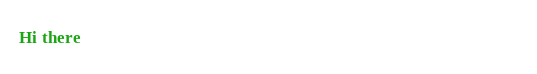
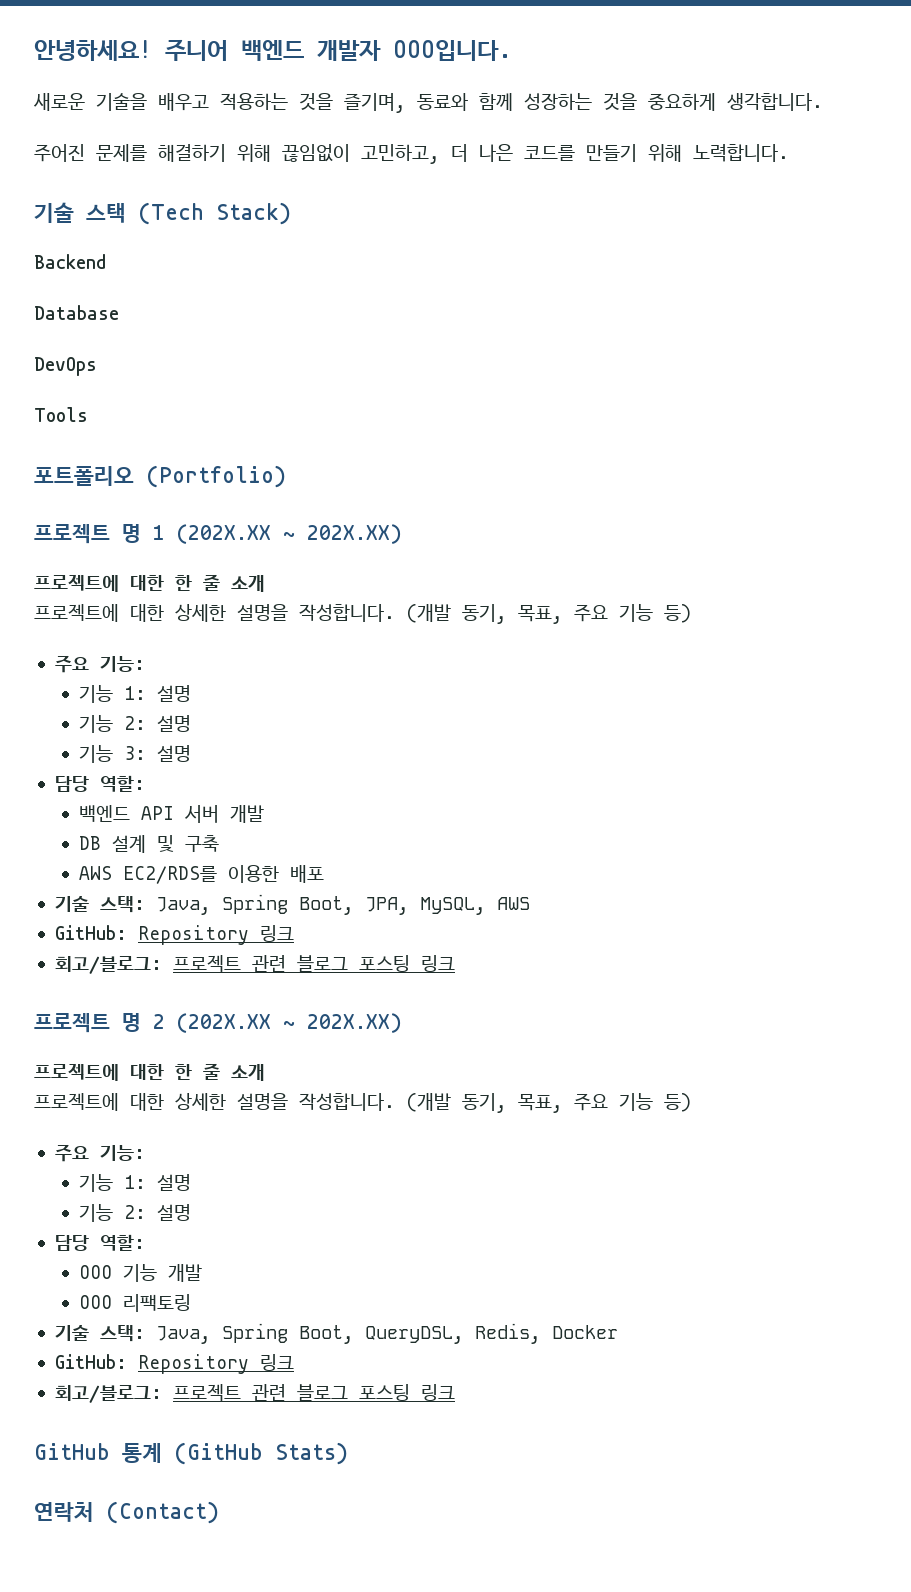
- Hi there
+ 안녕하세요! 주니어 백엔드 개발자 OOO입니다.
+ 새로운 기술을 배우고 적용하는 것을 즐기며, 동료와 함께 성장하는 것을 중요하게 생각합니다.
+ 주어진 문제를 해결하기 위해 끊임없이 고민하고, 더 나은 코드를 만들기 위해 노력합니다.
+ 기술 스택 (Tech Stack)
+ Backend
+ Database
+ DevOps
+ Tools
+ 포트폴리오 (Portfolio)
+ 프로젝트 명 1 (202X.XX ~ 202X.XX)
+ 프로젝트에 대한 한 줄 소개
+ 프로젝트에 대한 상세한 설명을 작성합니다. (개발 동기, 목표, 주요 기능 등)
+ 주요 기능:
+ 기능 1: 설명
+ 기능 2: 설명
+ 기능 3: 설명
+ 담당 역할:
+ 백엔드 API 서버 개발
+ DB 설계 및 구축
+ AWS EC2/RDS를 이용한 배포
+ 기술 스택: Java, Spring Boot, JPA, MySQL, AWS
+ GitHub: Repository 링크
+ 회고/블로그: 프로젝트 관련 블로그 포스팅 링크
+ 프로젝트 명 2 (202X.XX ~ 202X.XX)
+ 프로젝트에 대한 한 줄 소개
+ 프로젝트에 대한 상세한 설명을 작성합니다. (개발 동기, 목표, 주요 기능 등)
+ 주요 기능:
+ 기능 1: 설명
+ 기능 2: 설명
+ 담당 역할:
+ OOO 기능 개발
+ OOO 리팩토링
+ 기술 스택: Java, Spring Boot, QueryDSL, Redis, Docker
+ GitHub: Repository 링크
+ 회고/블로그: 프로젝트 관련 블로그 포스팅 링크
+ GitHub 통계 (GitHub Stats)
+ 연락처 (Contact)

